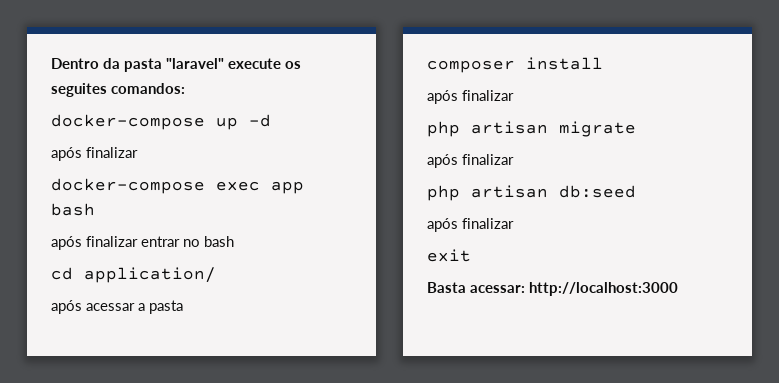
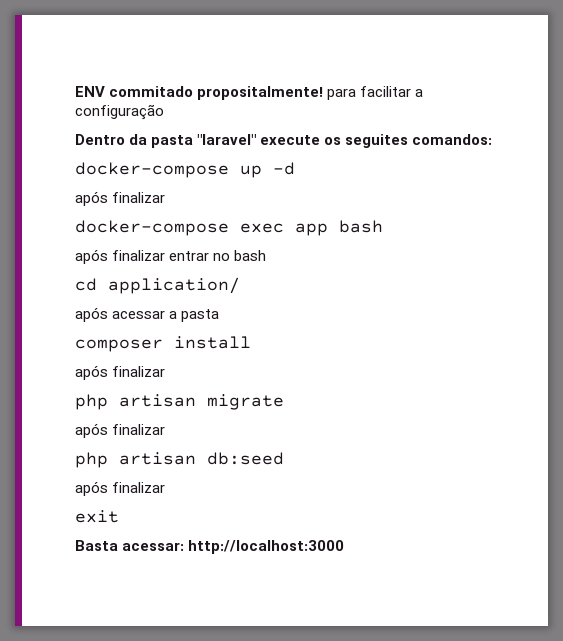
+ ENV commitado propositalmente! para facilitar a configuração

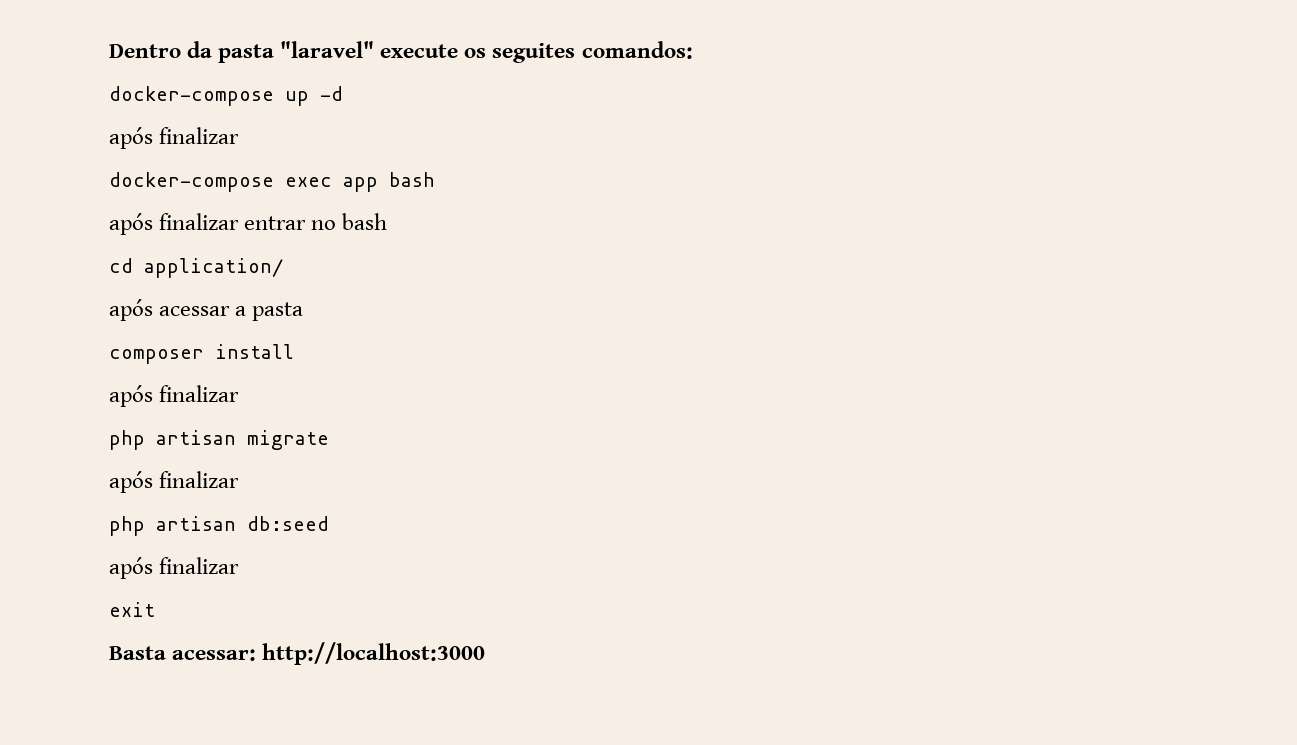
- ENV commitado propositalmente! para facilitar a configuração

